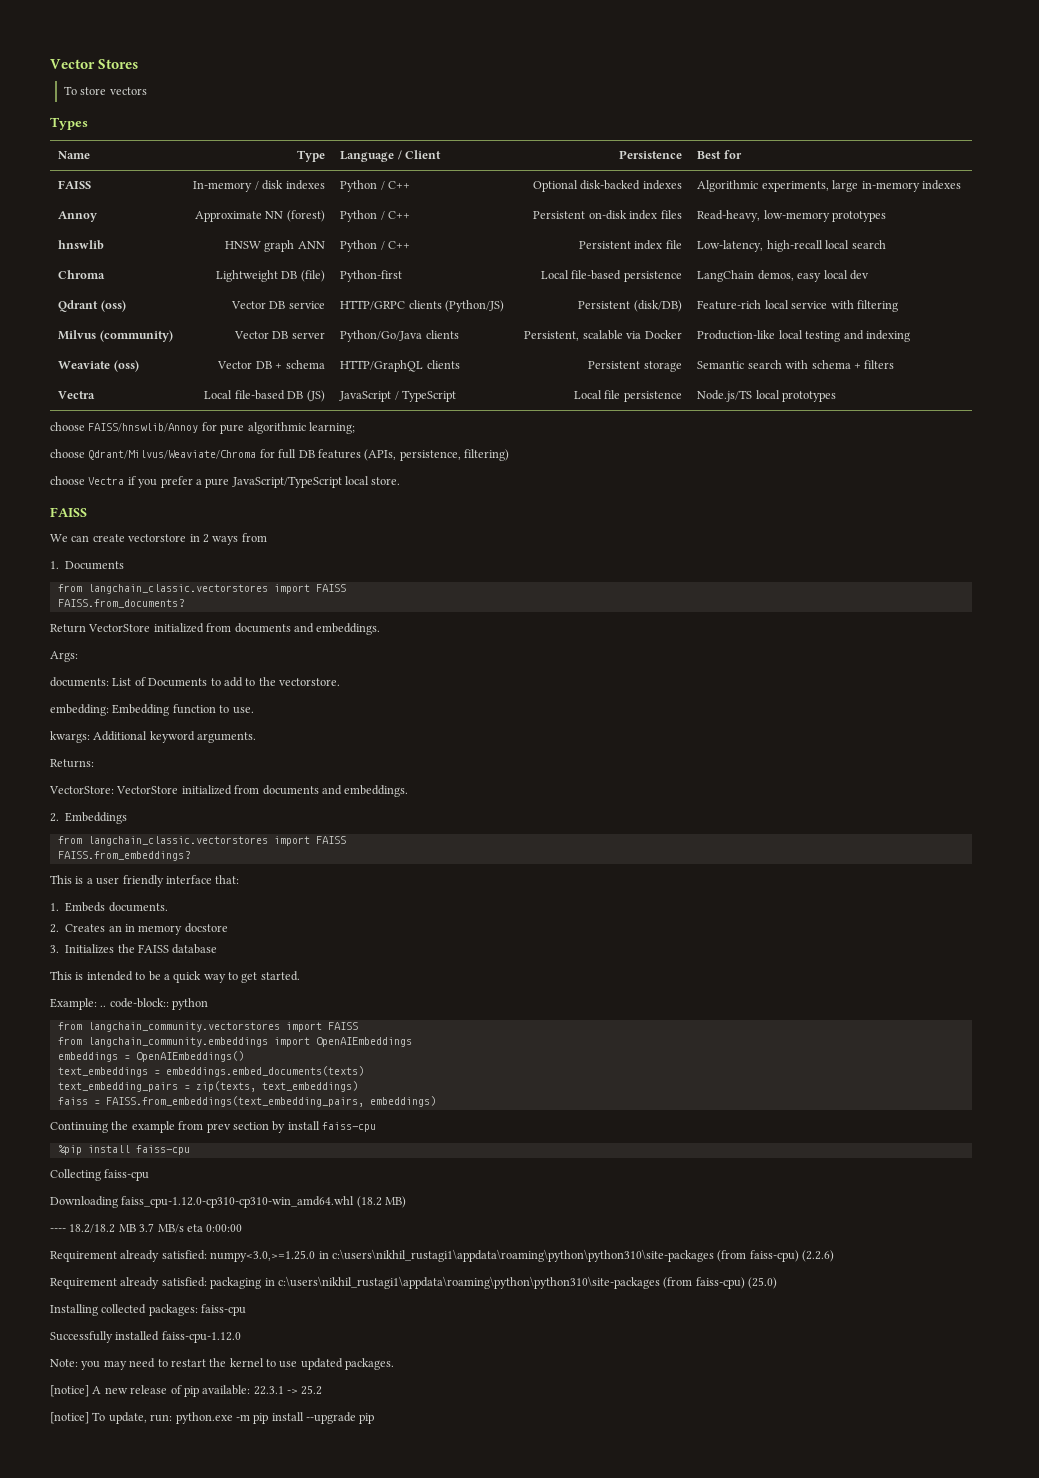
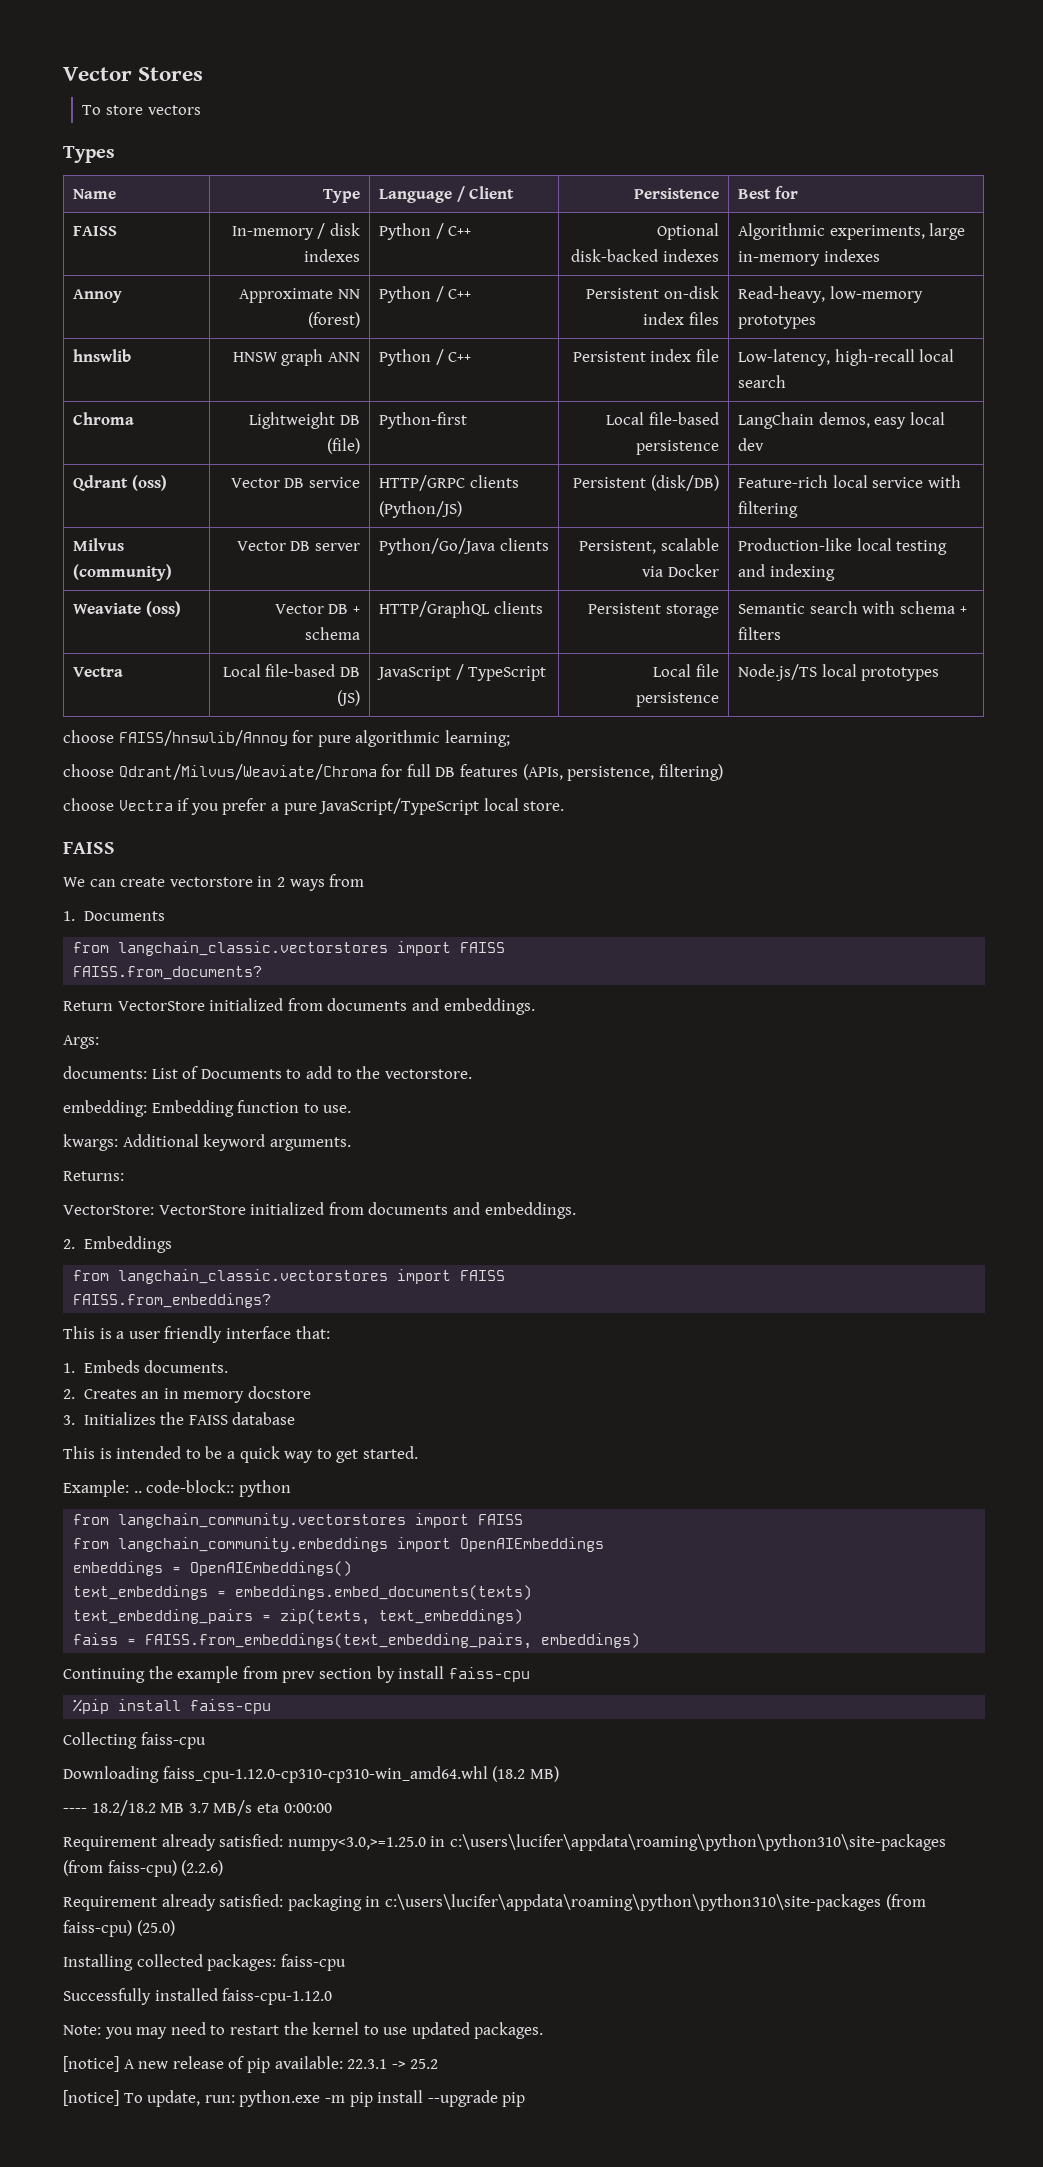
- Requirement already satisfied: numpy<3.0,>=1.25.0 in c:\users\nikhil_rustagi1\appdata\roaming\python\python310\site-packages (from faiss-cpu) (2.2.6)
+ Requirement already satisfied: numpy<3.0,>=1.25.0 in c:\users\lucifer\appdata\roaming\python\python310\site-packages (from faiss-cpu) (2.2.6)
- Requirement already satisfied: packaging in c:\users\nikhil_rustagi1\appdata\roaming\python\python310\site-packages (from faiss-cpu) (25.0)
+ Requirement already satisfied: packaging in c:\users\lucifer\appdata\roaming\python\python310\site-packages (from faiss-cpu) (25.0)

